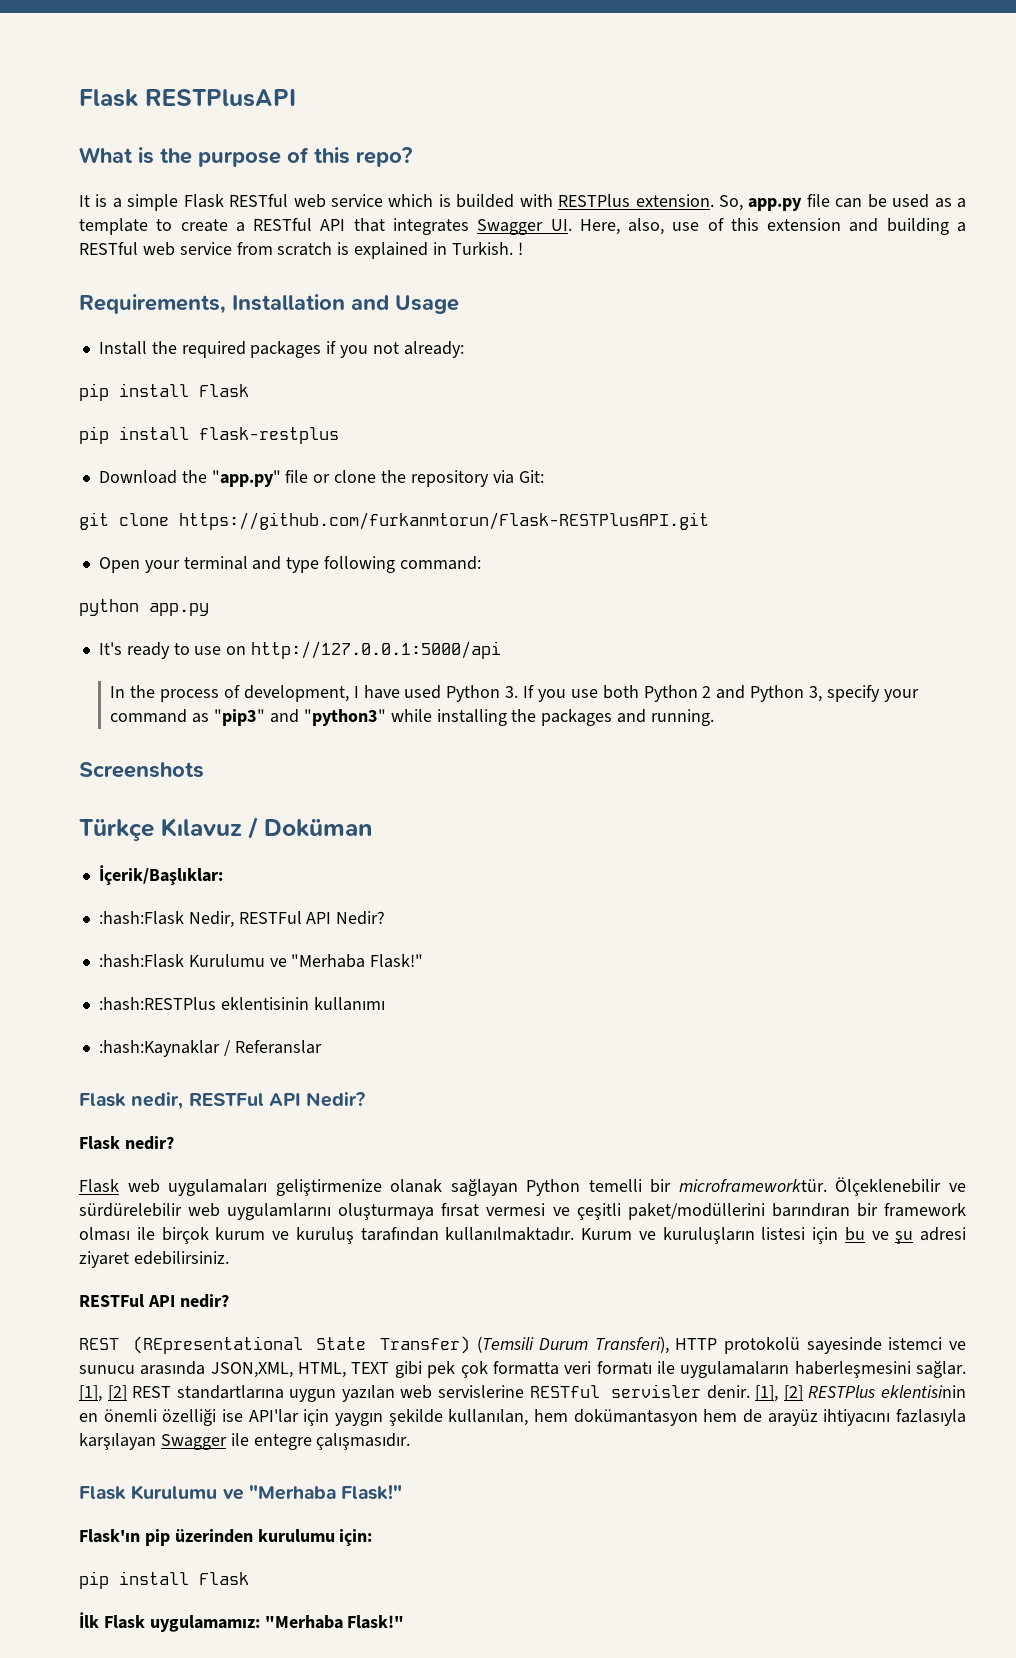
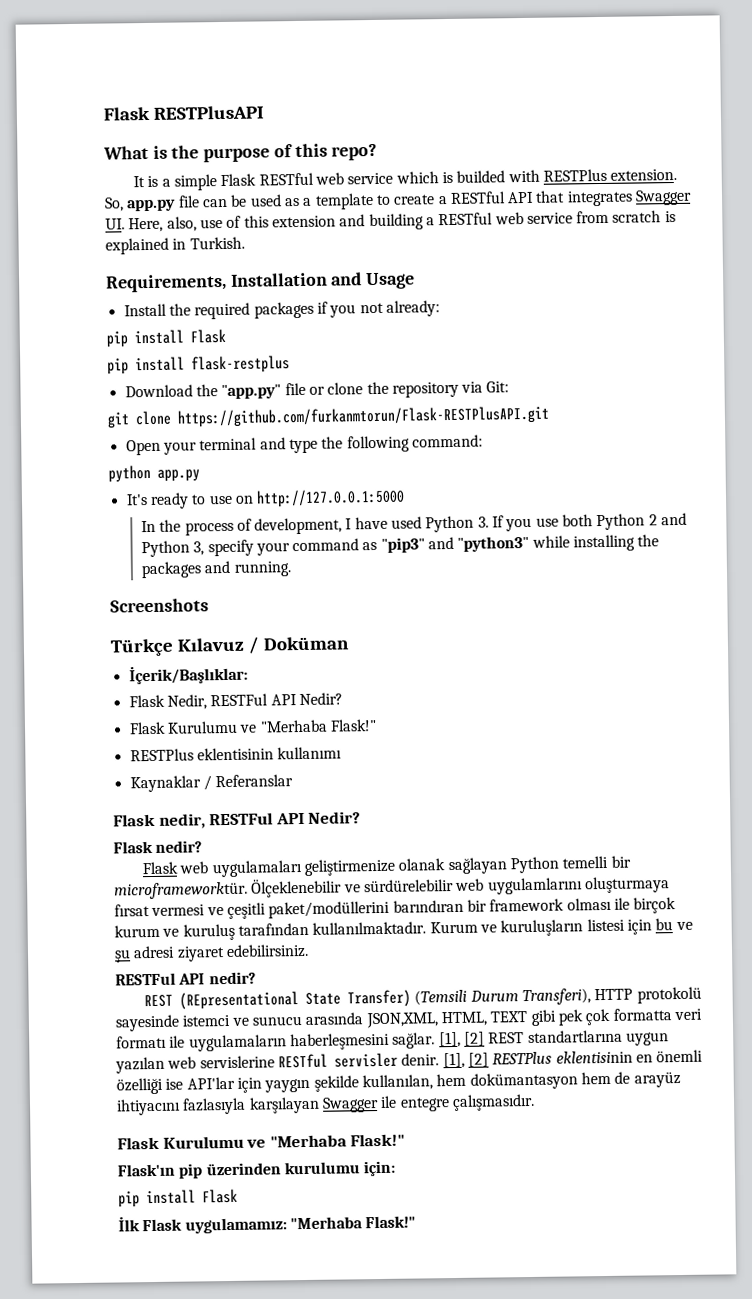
- !
- Open your terminal and type following command:
+ Open your terminal and type the following command:
- It's ready to use on http://127.0.0.1:5000/api
+ It's ready to use on http://127.0.0.1:5000
- :hash:Flask Nedir, RESTFul API Nedir?
- :hash:Flask Kurulumu ve "Merhaba Flask!"
- :hash:RESTPlus eklentisinin kullanımı
+ Flask Nedir, RESTFul API Nedir?
+ Flask Kurulumu ve "Merhaba Flask!"
+ RESTPlus eklentisinin kullanımı
- :hash:Kaynaklar / Referanslar
+ Kaynaklar / Referanslar

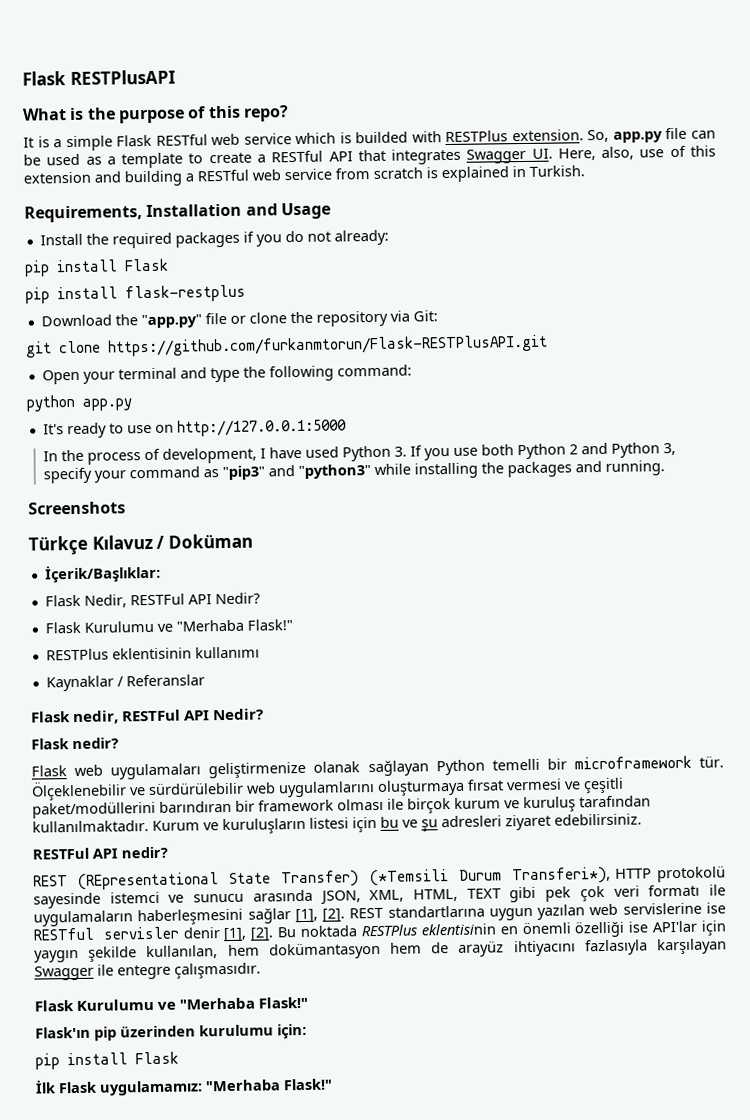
- Install the required packages if you not already:
+ Install the required packages if you do not already:
- Flask web uygulamaları geliştirmenize olanak sağlayan Python temelli bir microframeworktür.
+ Flask web uygulamaları geliştirmenize olanak sağlayan Python temelli bir microframework tür.
- Ölçeklenebilir ve sürdürelebilir web uygulamlarını oluşturmaya fırsat vermesi ve çeşitli paket/modüllerini barındıran bir framework olması ile birçok kurum ve kuruluş tarafından kullanılmaktadır.
+ Ölçeklenebilir ve sürdürülebilir web uygulamlarını oluşturmaya fırsat vermesi ve çeşitli paket/modüllerini barındıran bir framework olması ile birçok kurum ve kuruluş tarafından kullanılmaktadır.
- Kurum ve kuruluşların listesi için bu ve şu adresi ziyaret edebilirsiniz.
+ Kurum ve kuruluşların listesi için bu ve şu adresleri ziyaret edebilirsiniz.
- REST (REpresentational State Transfer) (Temsili Durum Transferi), HTTP protokolü sayesinde istemci ve sunucu arasında JSON,XML, HTML, TEXT gibi pek çok formatta veri formatı ile uygulamaların haberleşmesini sağlar. [1], [2] REST standartlarına uygun yazılan web servislerine RESTful servisler denir. [1], [2] RESTPlus eklentisinin en önemli özelliği ise API'lar için yaygın şekilde kullanılan, hem dokümantasyon hem de arayüz ihtiyacını fazlasıyla karşılayan Swagger ile entegre çalışmasıdır.
+ REST (REpresentational State Transfer) (*Temsili Durum Transferi*), HTTP protokolü sayesinde istemci ve sunucu arasında JSON, XML, HTML, TEXT gibi pek çok veri formatı ile uygulamaların haberleşmesini sağlar [1], [2]. REST standartlarına uygun yazılan web servislerine ise RESTful servisler denir [1], [2]. Bu noktada RESTPlus eklentisinin en önemli özelliği ise API'lar için yaygın şekilde kullanılan, hem dokümantasyon hem de arayüz ihtiyacını fazlasıyla karşılayan Swagger ile entegre çalışmasıdır.

